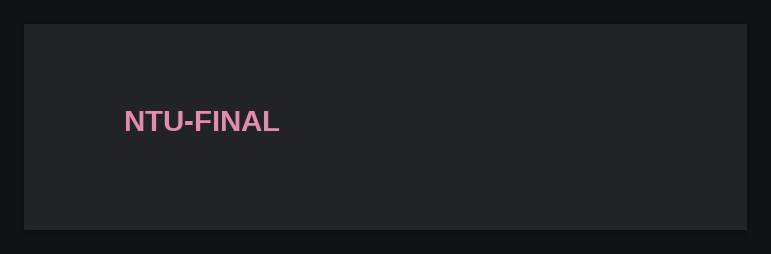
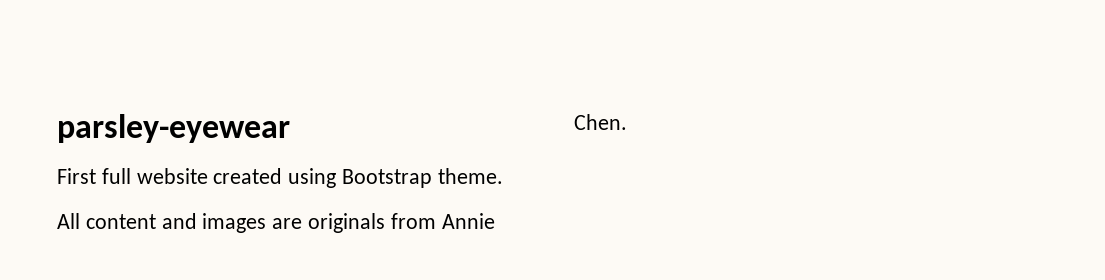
- NTU-FINAL
+ parsley-eyewear
+ First full website created using Bootstrap theme.
+ All content and images are originals from Annie Chen.

